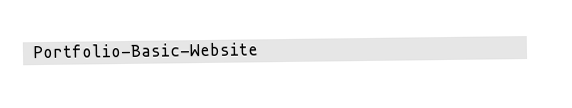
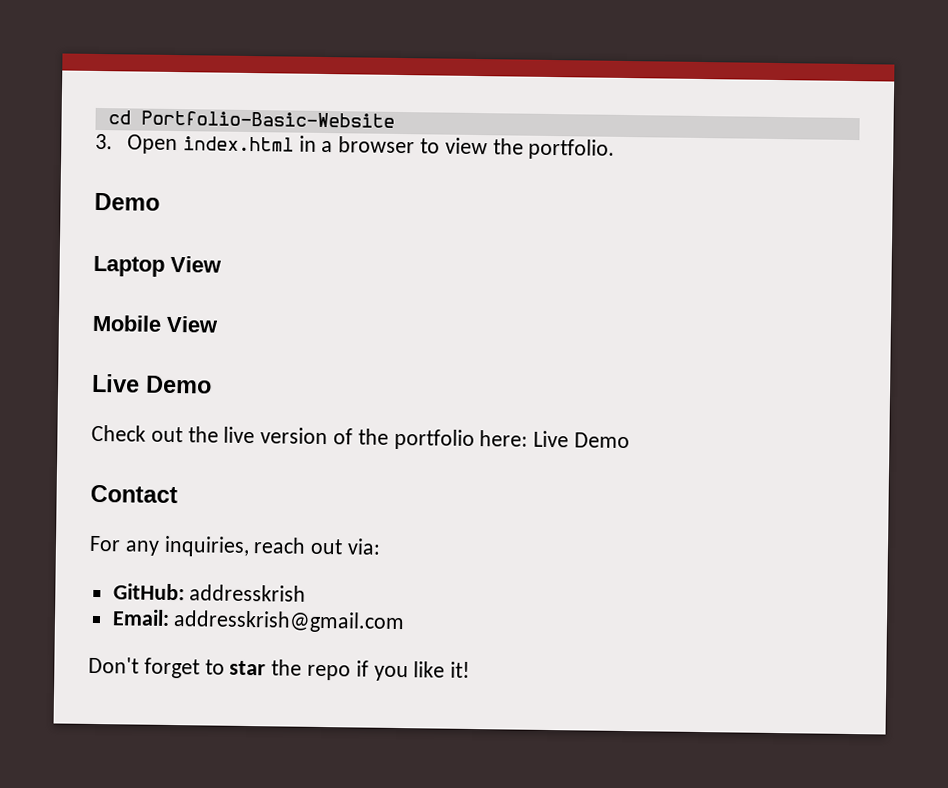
- Portfolio-Basic-Website
+ cd Portfolio-Basic-Website
+ 3. Open index.html in a browser to view the portfolio.
+ Demo
+ Laptop View
+ Mobile View
+ Live Demo
+ Check out the live version of the portfolio here: Live Demo
+ Contact
+ For any inquiries, reach out via:
+ GitHub: addresskrish
+ Email: addresskrish@gmail.com
+ Don't forget to star the repo if you like it!

